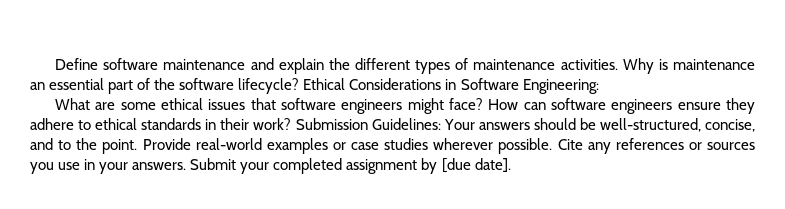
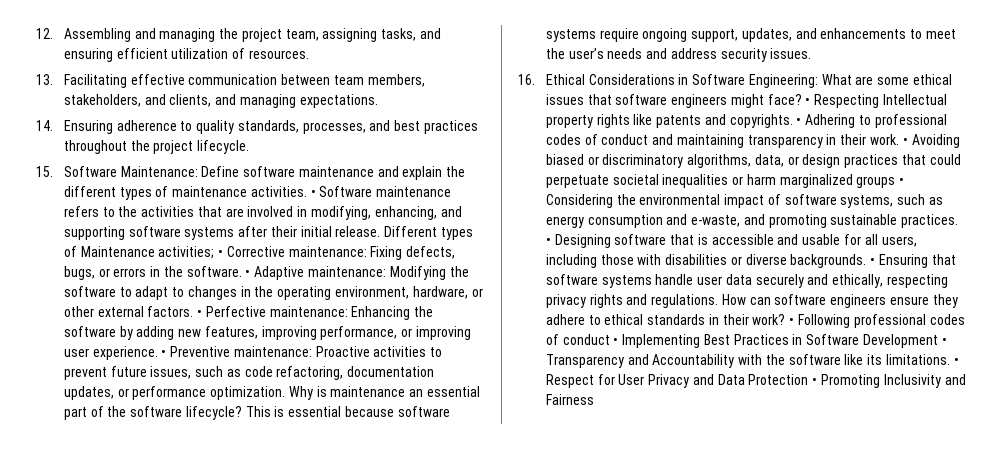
- Define software maintenance and explain the different types of maintenance activities.
+ 12. Assembling and managing the project team, assigning tasks, and ensuring efficient utilization of resources.
+ 13. Facilitating effective communication between team members, stakeholders, and clients, and managing expectations.
+ 14. Ensuring adherence to quality standards, processes, and best practices throughout the project lifecycle.
+ 15. Software Maintenance: Define software maintenance and explain the different types of maintenance activities.
+ • Software maintenance refers to the activities that are involved in modifying, enhancing, and supporting software systems after their initial release. Different types of Maintenance activities; • Corrective maintenance: Fixing defects, bugs, or errors in the software. • Adaptive maintenance: Modifying the software to adapt to changes in the operating environment, hardware, or other external factors. • Perfective maintenance: Enhancing the software by adding new features, improving performance, or improving user experience. • Preventive maintenance: Proactive activities to prevent future issues, such as code refactoring, documentation updates, or performance optimization.
- Ethical Considerations in Software Engineering:
- What are some ethical issues that software engineers might face?
+ This is essential because software systems require ongoing support, updates, and enhancements to meet the user’s needs and address security issues.
+ 16. Ethical Considerations in Software Engineering: What are some ethical issues that software engineers might face?
+ • Respecting Intellectual property rights like patents and copyrights. • Adhering to professional codes of conduct and maintaining transparency in their work. • Avoiding biased or discriminatory algorithms, data, or design practices that could perpetuate societal inequalities or harm marginalized groups • Considering the environmental impact of software systems, such as energy consumption and e-waste, and promoting sustainable practices. • Designing software that is accessible and usable for all users, including those with disabilities or diverse backgrounds. • Ensuring that software systems handle user data securely and ethically, respecting privacy rights and regulations.
- Submission Guidelines: Your answers should be well-structured, concise, and to the point. Provide real-world examples or case studies wherever possible. Cite any references or sources you use in your answers. Submit your completed assignment by [due date].
+ • Following professional codes of conduct • Implementing Best Practices in Software Development • Transparency and Accountability with the software like its limitations. • Respect for User Privacy and Data Protection • Promoting Inclusivity and Fairness

